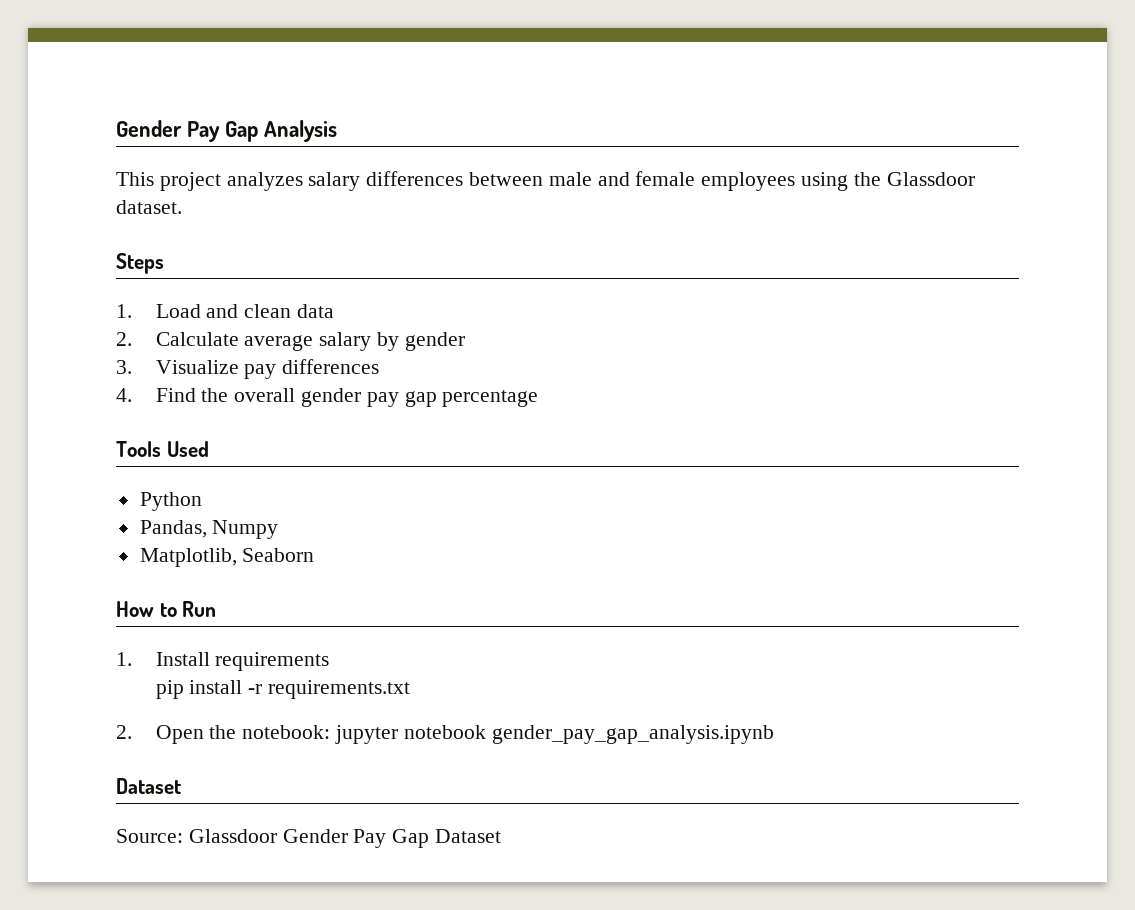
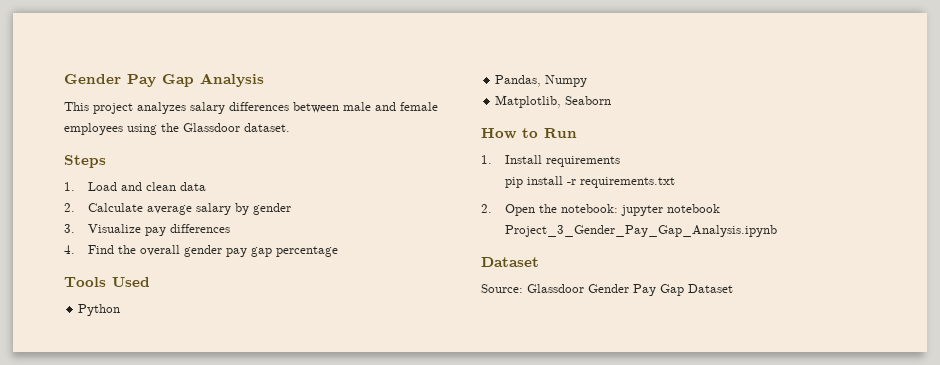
- 2. Open the notebook: jupyter notebook gender_pay_gap_analysis.ipynb
+ 2. Open the notebook: jupyter notebook Project_3_Gender_Pay_Gap_Analysis.ipynb

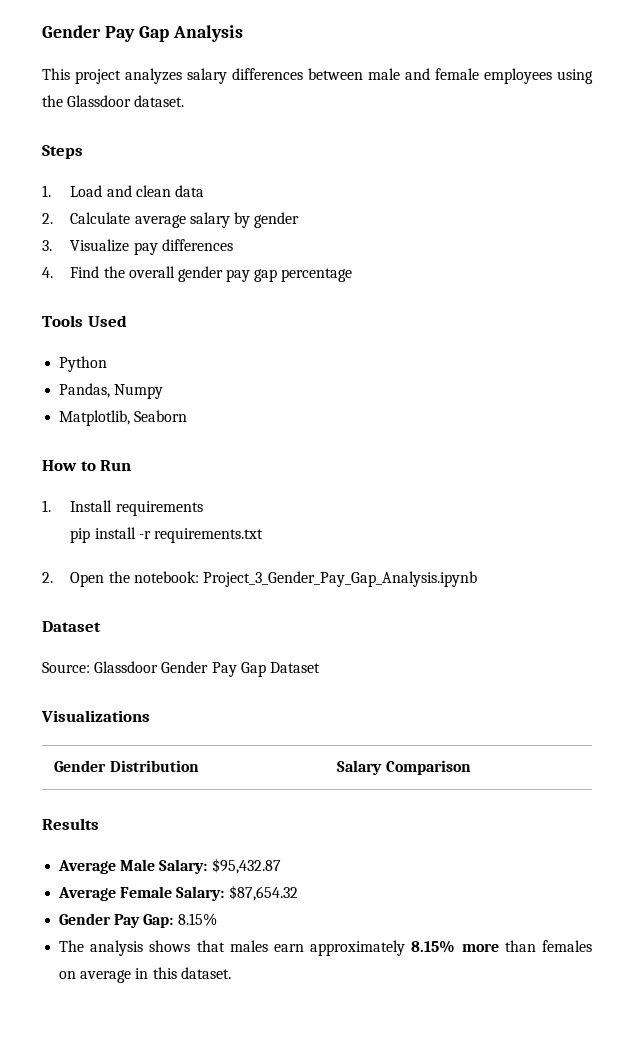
- 2. Open the notebook: jupyter notebook Project_3_Gender_Pay_Gap_Analysis.ipynb
+ 2. Open the notebook: Project_3_Gender_Pay_Gap_Analysis.ipynb
+ Visualizations
+ Gender Distribution | Salary Comparison
+ Results
+ Average Male Salary: $95,432.87
+ Average Female Salary: $87,654.32
+ Gender Pay Gap: 8.15%
+ The analysis shows that males earn approximately 8.15% more than females on average in this dataset.

